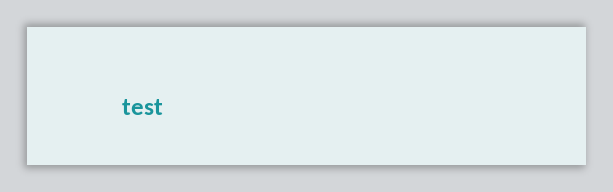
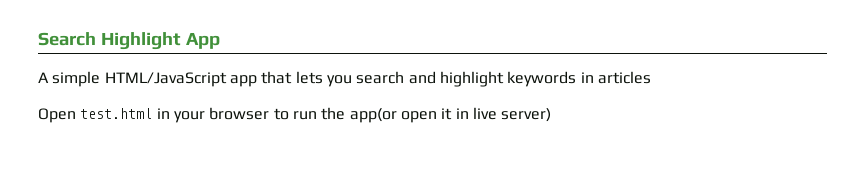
- test
+ Search Highlight App
+ A simple HTML/JavaScript app that lets you search and highlight keywords in articles
+ Open test.html in your browser to run the app(or open it in live server)

